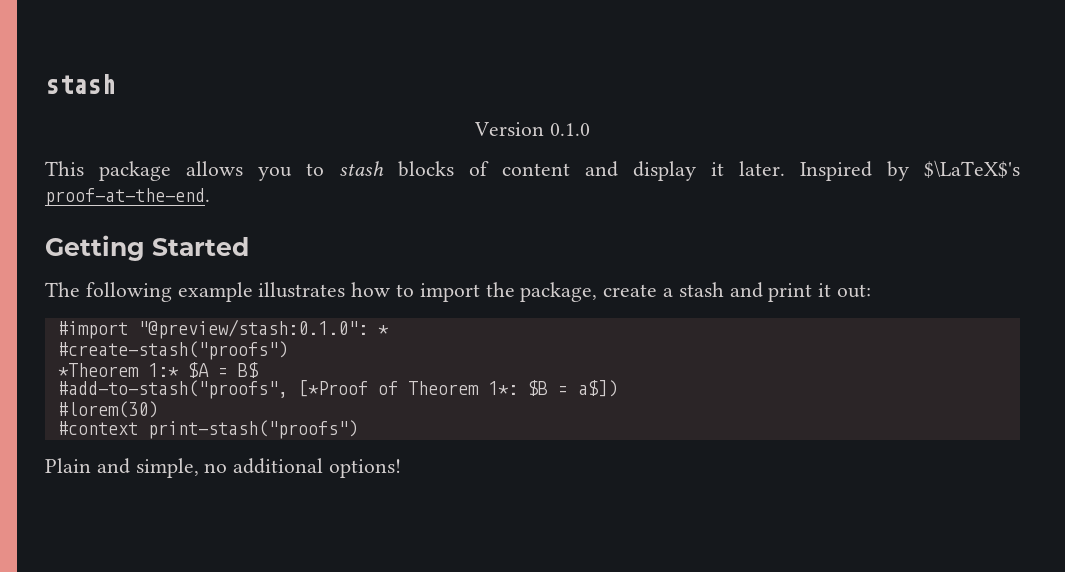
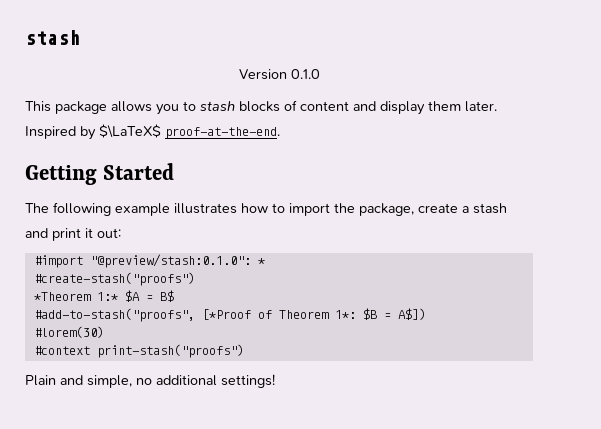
- This package allows you to stash blocks of content and display it later.
+ This package allows you to stash blocks of content and display them later.
- Inspired by $\LaTeX$'s proof-at-the-end.
+ Inspired by $\LaTeX$ proof-at-the-end.
- #add-to-stash("proofs", [*Proof of Theorem 1*: $B = a$])
+ #add-to-stash("proofs", [*Proof of Theorem 1*: $B = A$])
- Plain and simple, no additional options!
+ Plain and simple, no additional settings!

